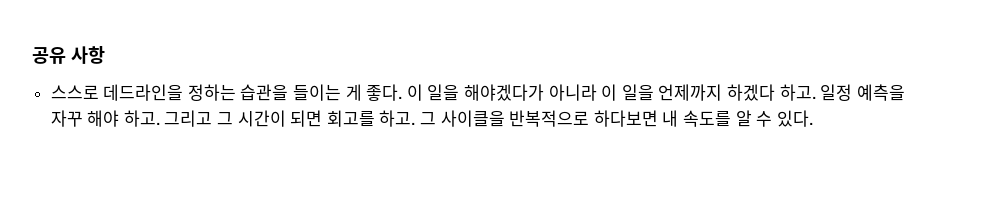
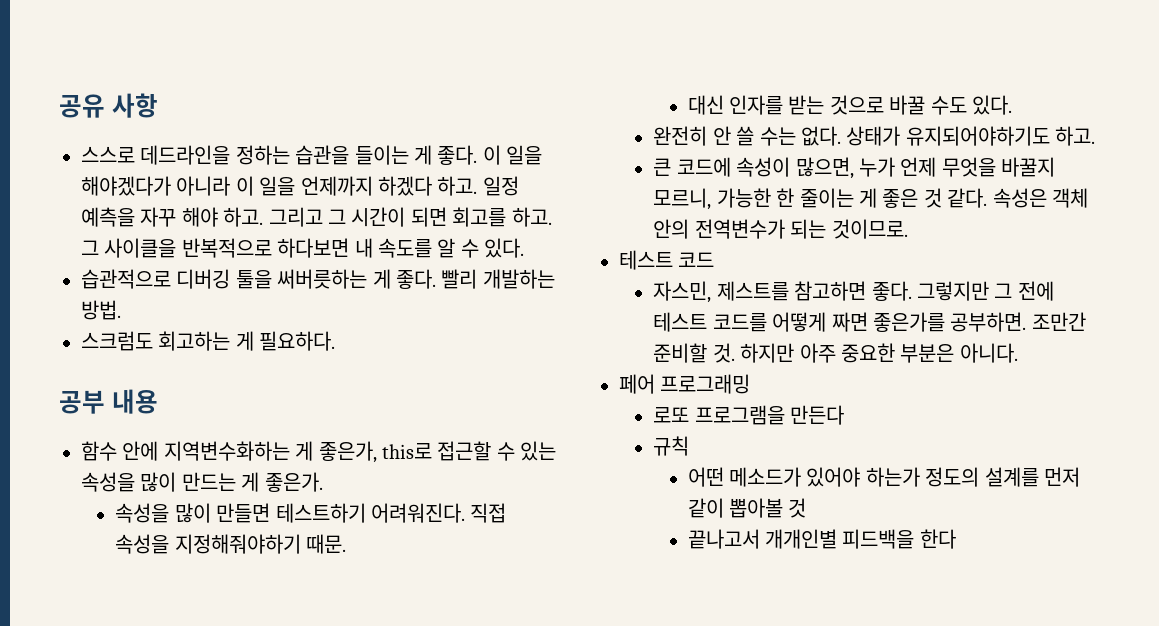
+ 습관적으로 디버깅 툴을 써버릇하는 게 좋다. 빨리 개발하는 방법.
+ 스크럼도 회고하는 게 필요하다.
+ 공부 내용
+ 함수 안에 지역변수화하는 게 좋은가, this로 접근할 수 있는 속성을 많이 만드는 게 좋은가.
+ 속성을 많이 만들면 테스트하기 어려워진다. 직접 속성을 지정해줘야하기 때문.
+ 대신 인자를 받는 것으로 바꿀 수도 있다.
+ 완전히 안 쓸 수는 없다. 상태가 유지되어야하기도 하고.
+ 큰 코드에 속성이 많으면, 누가 언제 무엇을 바꿀지 모르니, 가능한 한 줄이는 게 좋은 것 같다. 속성은 객체 안의 전역변수가 되는 것이므로.
+ 테스트 코드
+ 자스민, 제스트를 참고하면 좋다. 그렇지만 그 전에 테스트 코드를 어떻게 짜면 좋은가를 공부하면. 조만간 준비할 것. 하지만 아주 중요한 부분은 아니다.
+ 페어 프로그래밍
+ 로또 프로그램을 만든다
+ 규칙
+ 어떤 메소드가 있어야 하는가 정도의 설계를 먼저 같이 뽑아볼 것
+ 끝나고서 개개인별 피드백을 한다

